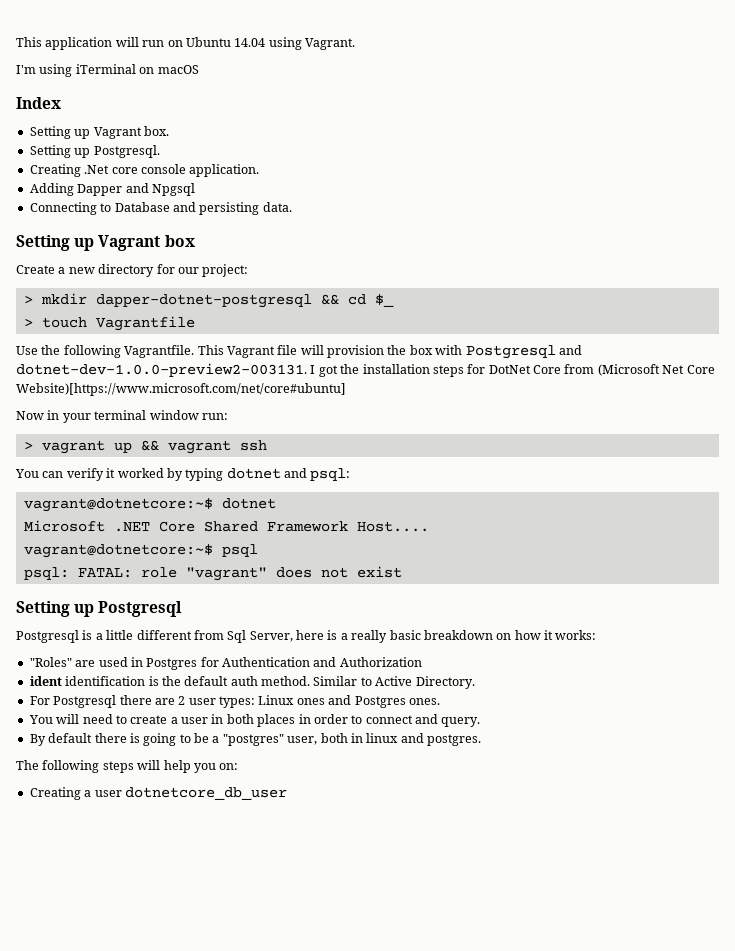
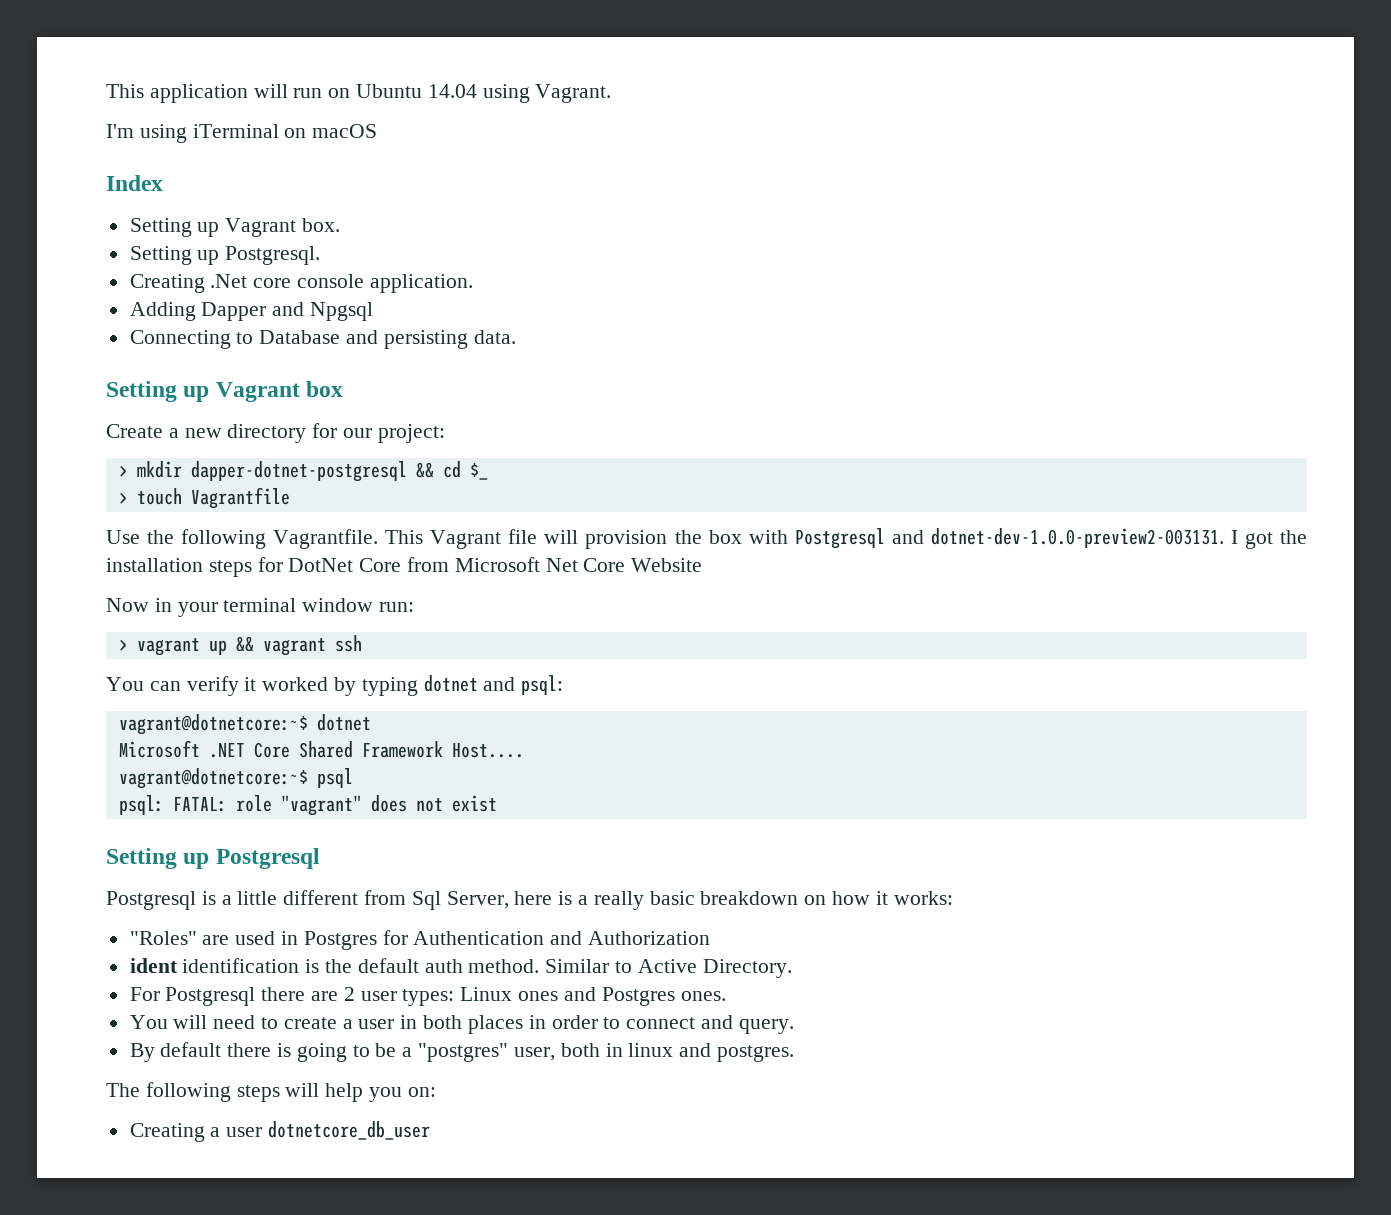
- This Vagrant file will provision the box with Postgresql and dotnet-dev-1.0.0-preview2-003131. I got the installation steps for DotNet Core from (Microsoft Net Core Website)[https://www.microsoft.com/net/core#ubuntu]
+ This Vagrant file will provision the box with Postgresql and dotnet-dev-1.0.0-preview2-003131. I got the installation steps for DotNet Core from Microsoft Net Core Website

